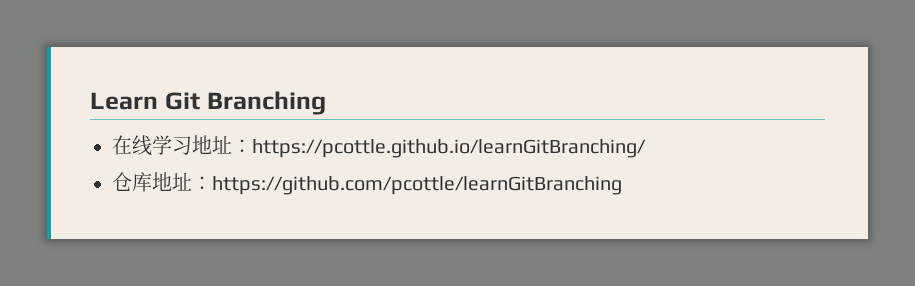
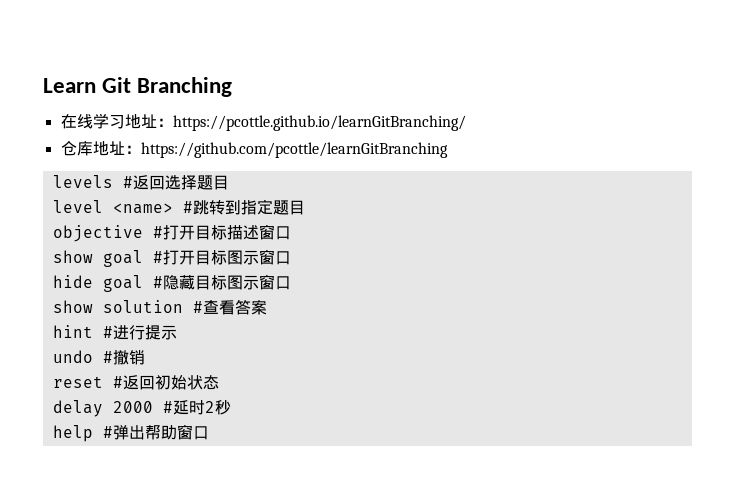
+ levels #返回选择题目
+ level <name> #跳转到指定题目
+ objective #打开目标描述窗口
+ show goal #打开目标图示窗口
+ hide goal #隐藏目标图示窗口
+ show solution #查看答案
+ hint #进行提示
+ undo #撤销
+ reset #返回初始状态
+ delay 2000 #延时2秒
+ help #弹出帮助窗口

